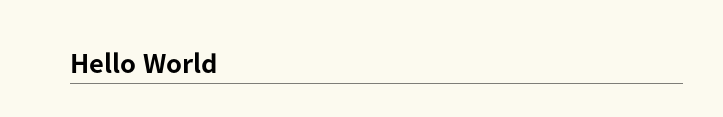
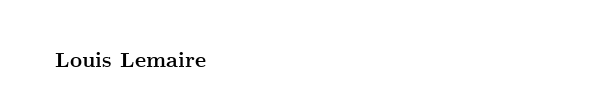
- Hello World
+ Louis Lemaire

